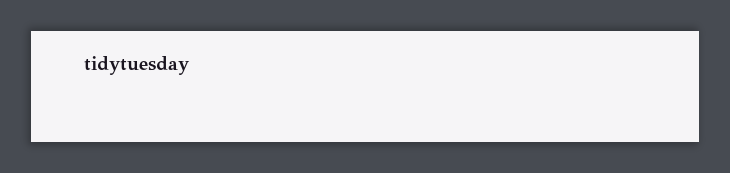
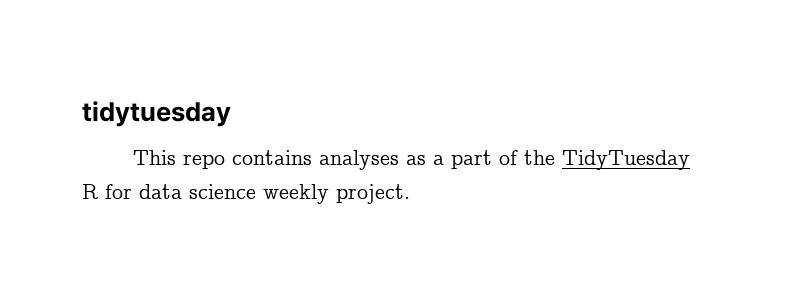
+ This repo contains analyses as a part of the TidyTuesday R for data science weekly project.

